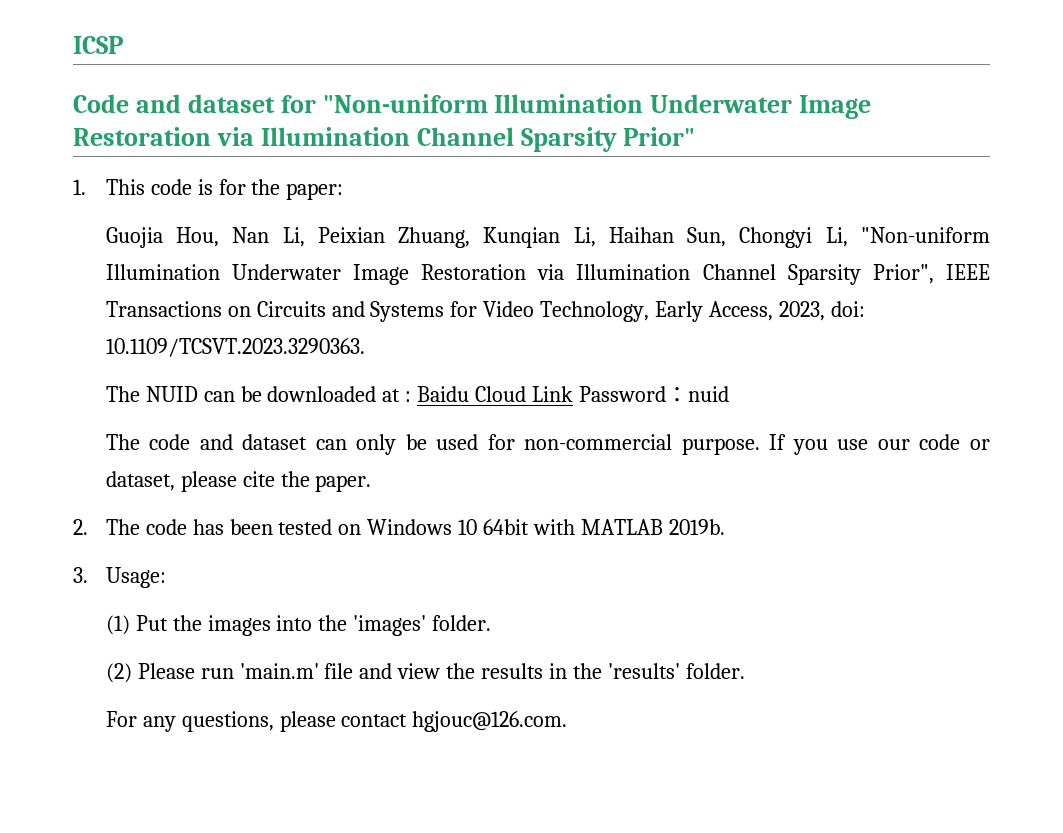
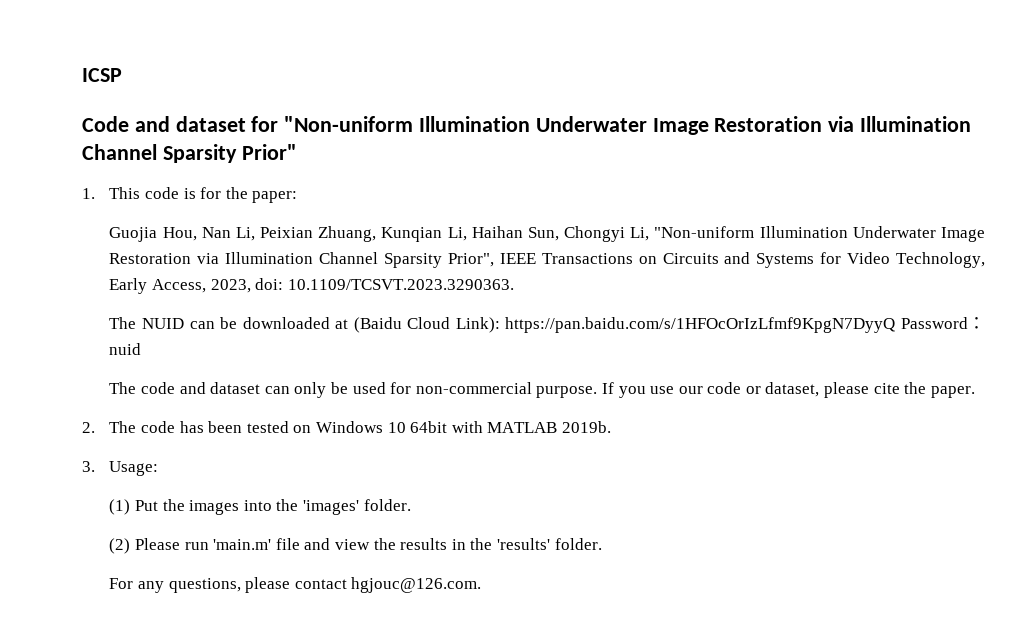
- The NUID can be downloaded at : Baidu Cloud Link Password：nuid
+ The NUID can be downloaded at (Baidu Cloud Link): https://pan.baidu.com/s/1HFOcOrIzLfmf9KpgN7DyyQ Password：nuid

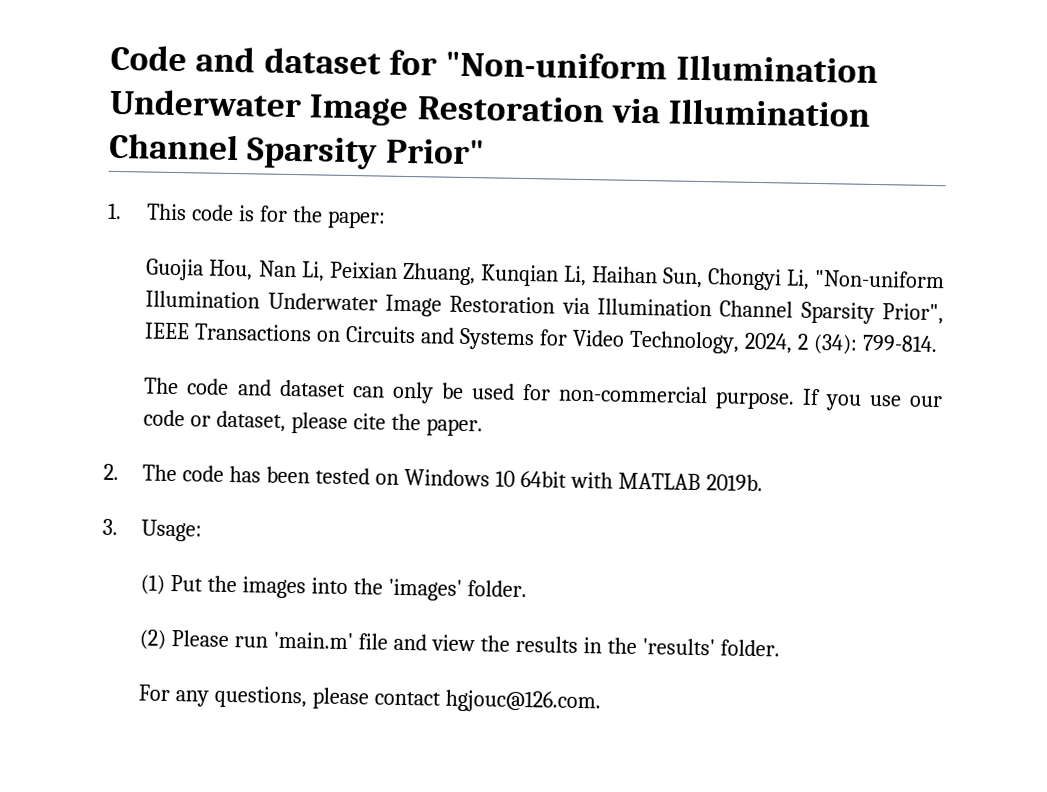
- ICSP
- Guojia Hou, Nan Li, Peixian Zhuang, Kunqian Li, Haihan Sun, Chongyi Li, "Non-uniform Illumination Underwater Image Restoration via Illumination Channel Sparsity Prior", IEEE Transactions on Circuits and Systems for Video Technology, Early Access, 2023, doi: 10.1109/TCSVT.2023.3290363.
- The NUID can be downloaded at (Baidu Cloud Link): https://pan.baidu.com/s/1HFOcOrIzLfmf9KpgN7DyyQ Password：nuid
+ Guojia Hou, Nan Li, Peixian Zhuang, Kunqian Li, Haihan Sun, Chongyi Li, "Non-uniform Illumination Underwater Image Restoration via Illumination Channel Sparsity Prior", IEEE Transactions on Circuits and Systems for Video Technology, 2024, 2 (34): 799-814.

